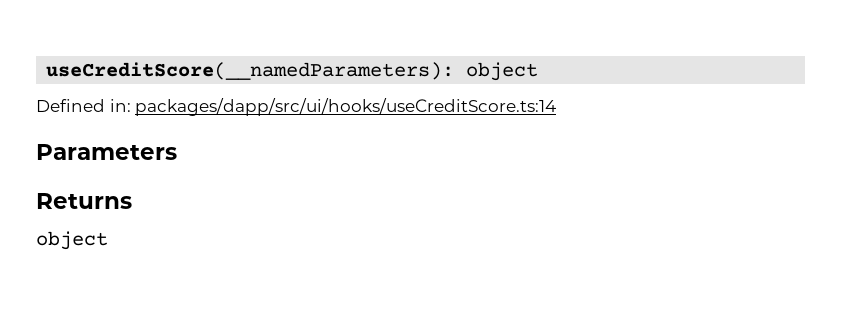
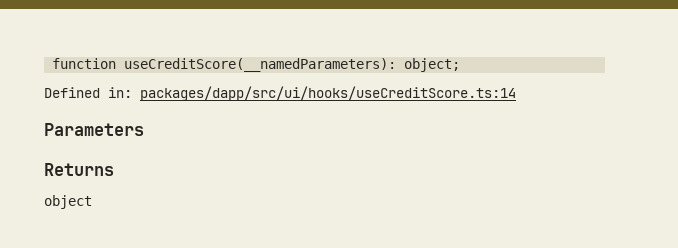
- useCreditScore(__namedParameters): object
+ function useCreditScore(__namedParameters): object;

